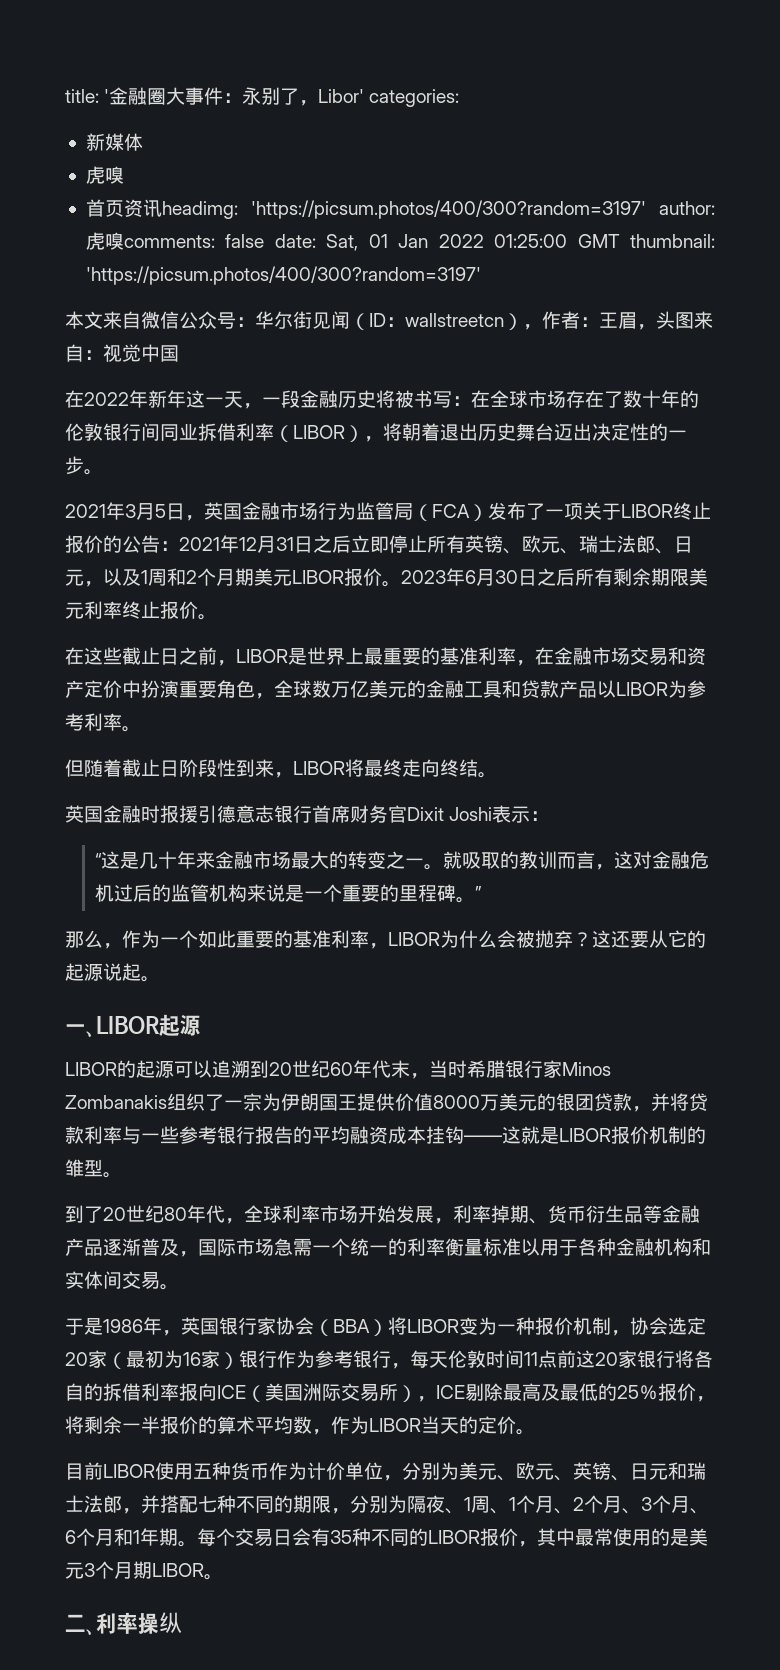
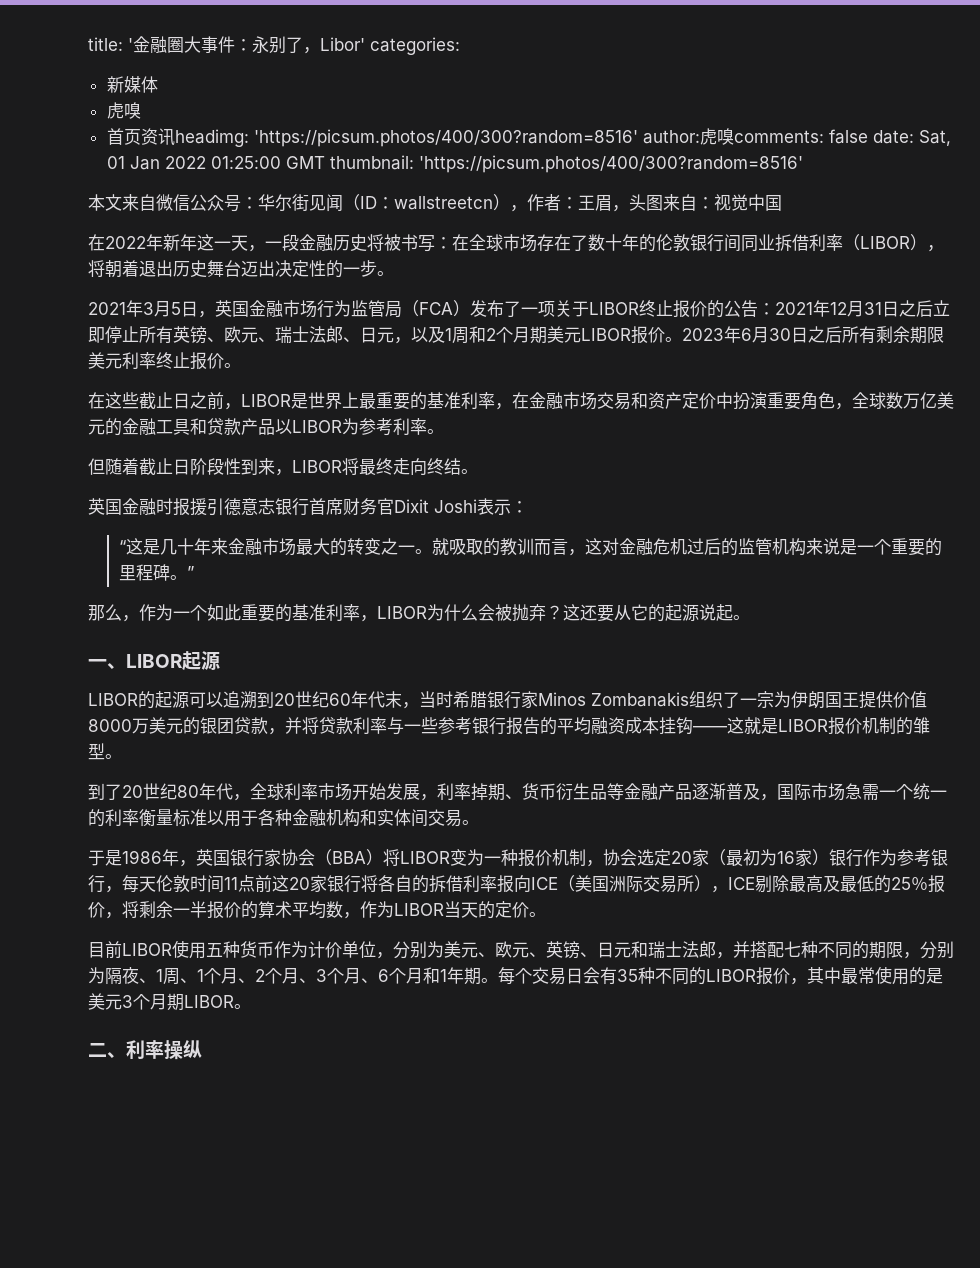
- 首页资讯headimg: 'https://picsum.photos/400/300?random=3197' author:虎嗅comments: false date: Sat, 01 Jan 2022 01:25:00 GMT thumbnail: 'https://picsum.photos/400/300?random=3197'
+ 首页资讯headimg: 'https://picsum.photos/400/300?random=8516' author:虎嗅comments: false date: Sat, 01 Jan 2022 01:25:00 GMT thumbnail: 'https://picsum.photos/400/300?random=8516'

